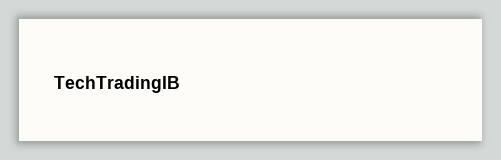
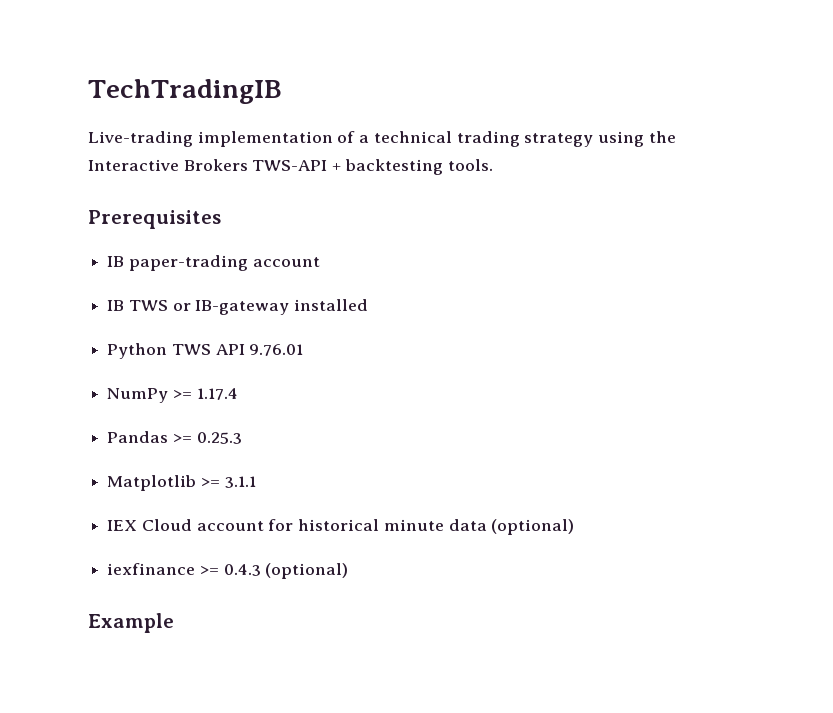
+ Live-trading implementation of a technical trading strategy using the Interactive Brokers TWS-API + backtesting tools.
+ Prerequisites
+ IB paper-trading account
+ IB TWS or IB-gateway installed
+ Python TWS API 9.76.01
+ NumPy >= 1.17.4
+ Pandas >= 0.25.3
+ Matplotlib >= 3.1.1
+ IEX Cloud account for historical minute data (optional)
+ iexfinance >= 0.4.3 (optional)
+ Example

